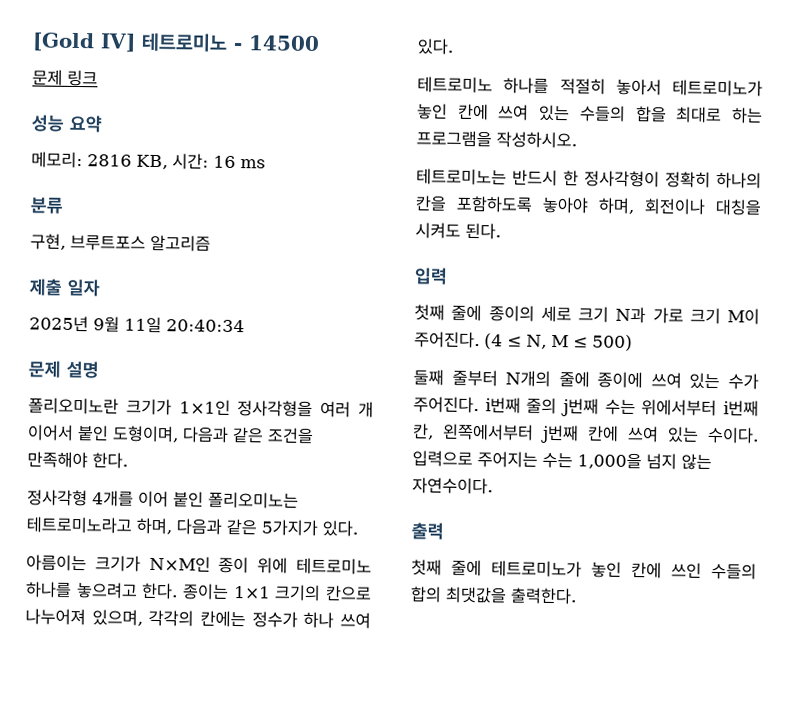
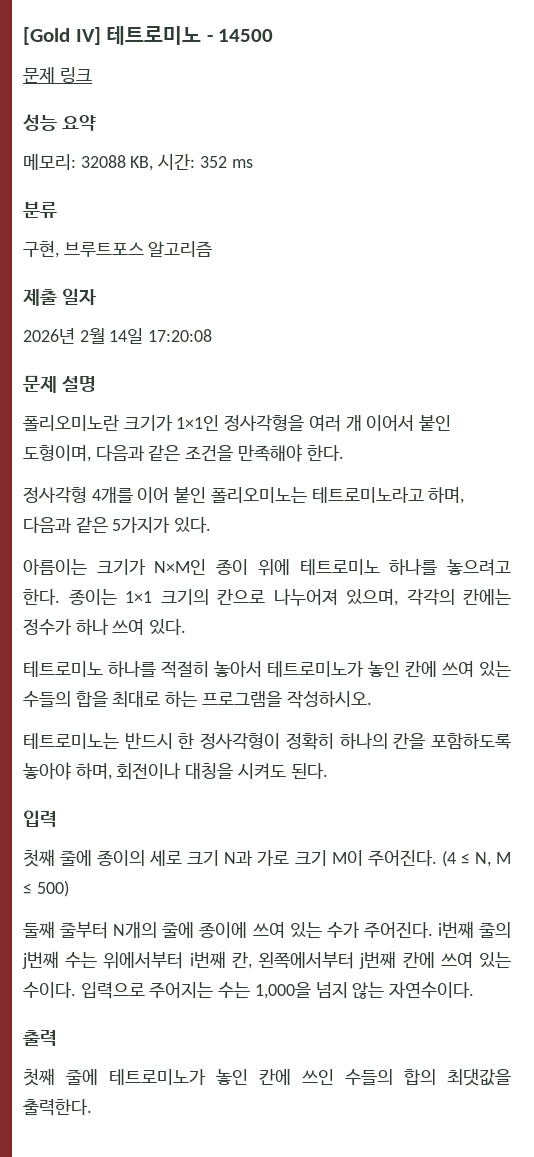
- 메모리: 2816 KB, 시간: 16 ms
+ 메모리: 32088 KB, 시간: 352 ms
- 2025년 9월 11일 20:40:34
+ 2026년 2월 14일 17:20:08

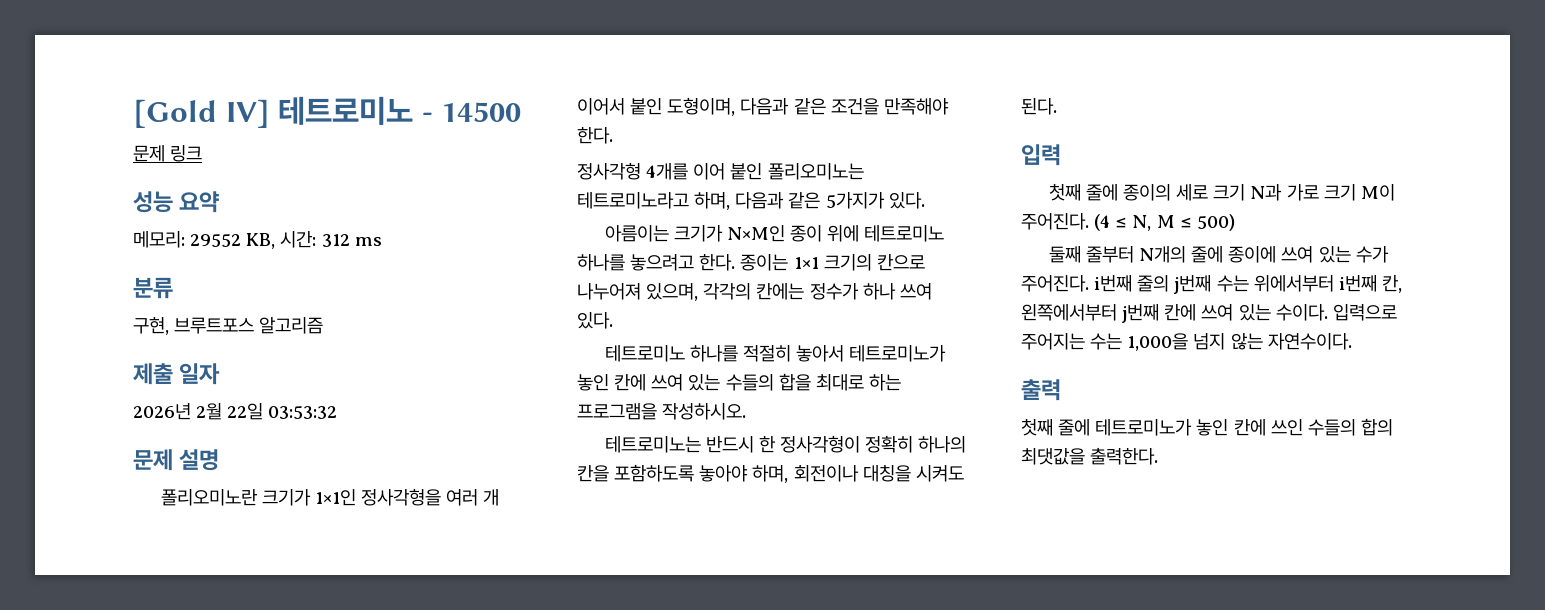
- 메모리: 32088 KB, 시간: 352 ms
+ 메모리: 29552 KB, 시간: 312 ms
- 2026년 2월 14일 17:20:08
+ 2026년 2월 22일 03:53:32

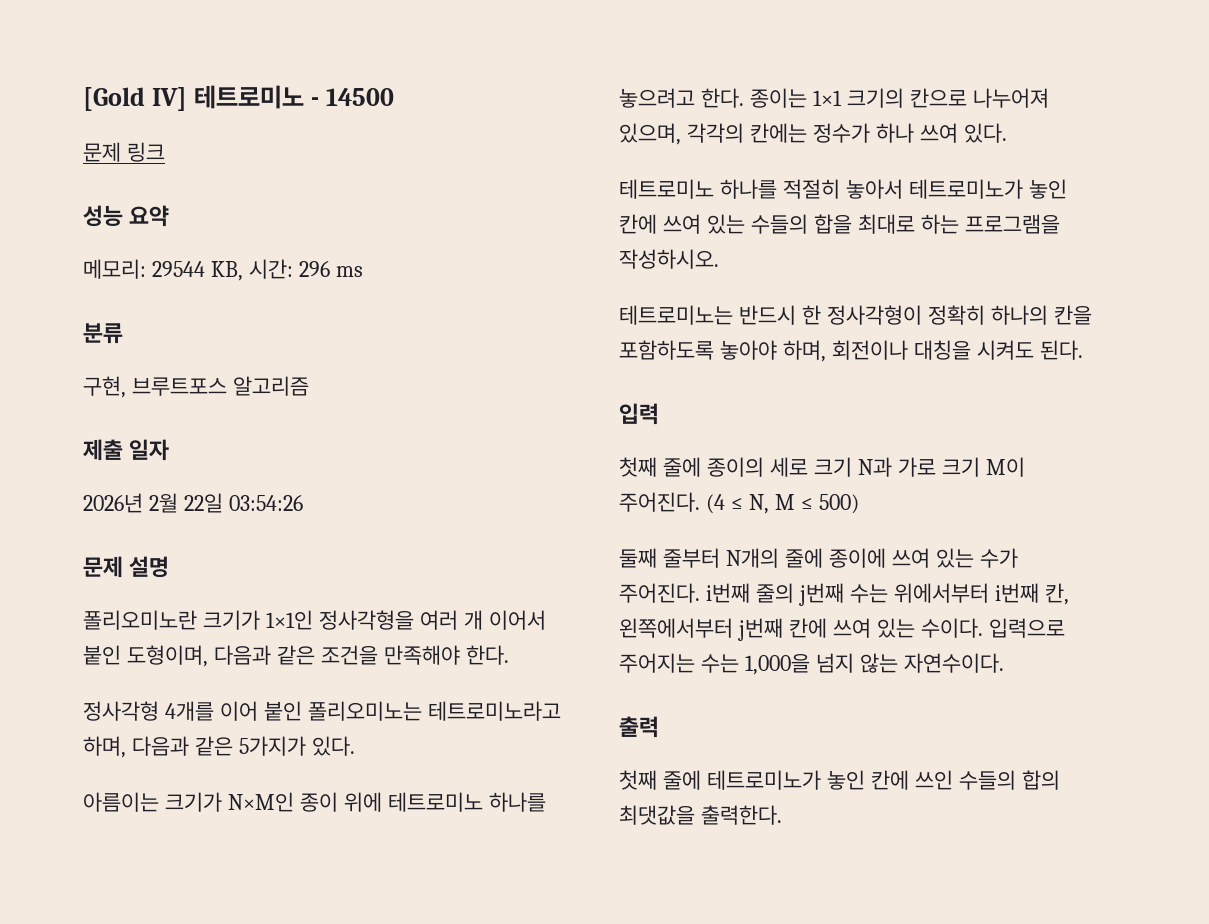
- 메모리: 29552 KB, 시간: 312 ms
+ 메모리: 29544 KB, 시간: 296 ms
- 2026년 2월 22일 03:53:32
+ 2026년 2월 22일 03:54:26

